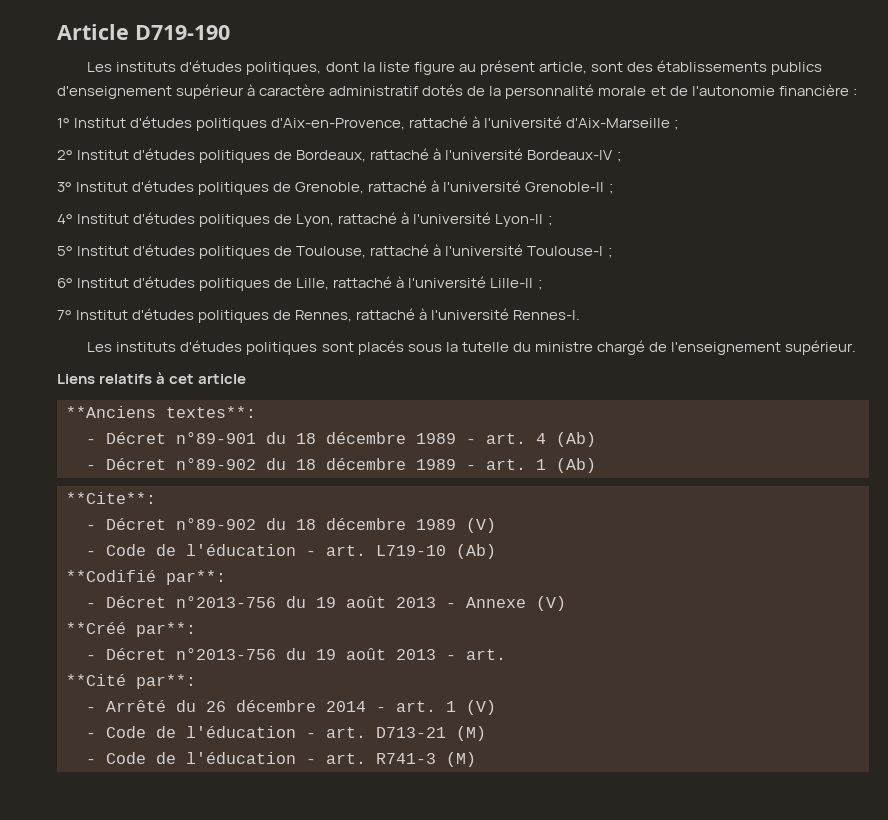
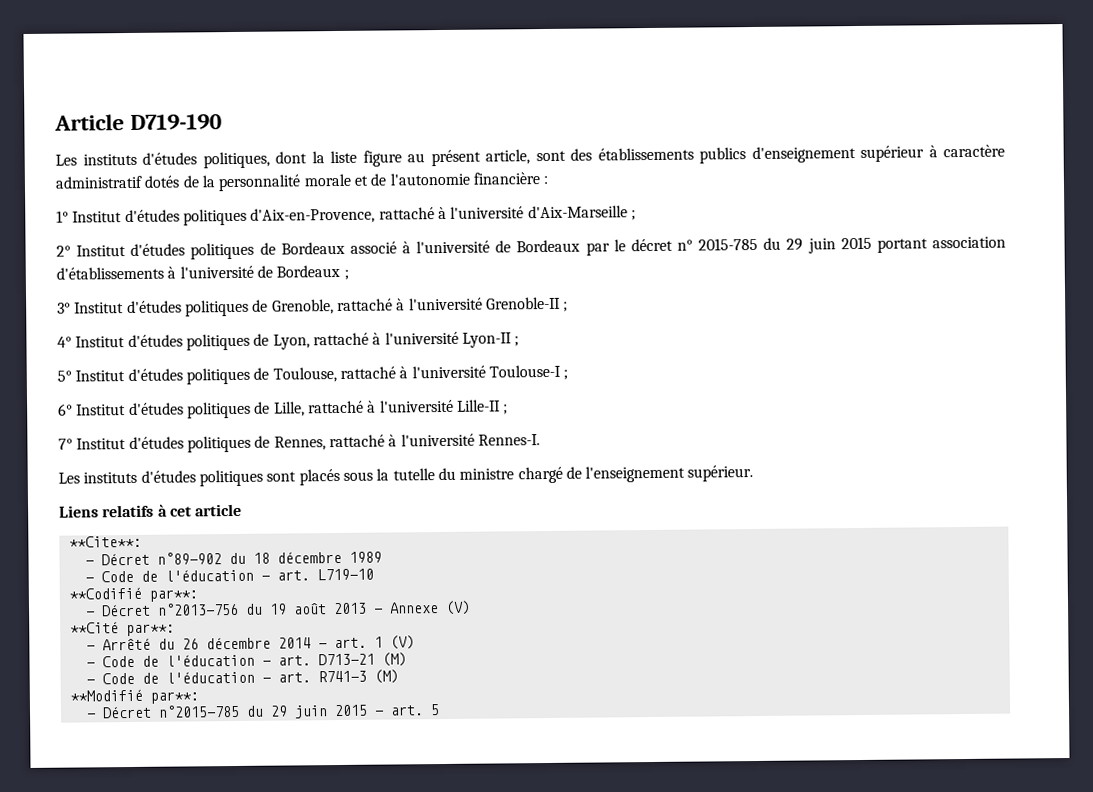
- 2° Institut d'études politiques de Bordeaux, rattaché à l'université Bordeaux-IV ;
+ 2° Institut d'études politiques de Bordeaux associé à l'université de Bordeaux par le décret n° 2015-785 du 29 juin 2015 portant association d'établissements à l'université de Bordeaux ;
- **Anciens textes**:
- - Décret n°89-901 du 18 décembre 1989 - art. 4 (Ab)
- - Décret n°89-902 du 18 décembre 1989 - art. 1 (Ab)
- - Décret n°89-902 du 18 décembre 1989 (V)
+ - Décret n°89-902 du 18 décembre 1989
- - Code de l'éducation - art. L719-10 (Ab)
+ - Code de l'éducation - art. L719-10
- **Créé par**:
- - Décret n°2013-756 du 19 août 2013 - art.
+ **Modifié par**:
+ - Décret n°2015-785 du 29 juin 2015 - art. 5

